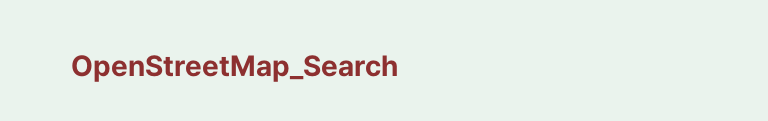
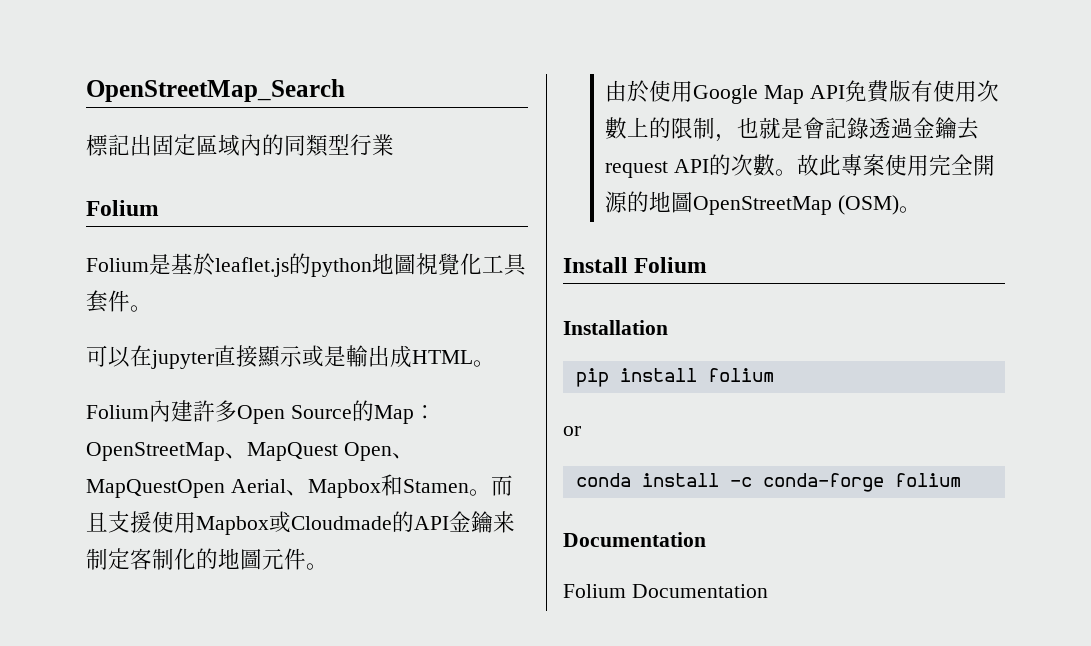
+ 標記出固定區域內的同類型行業
+ Folium
+ Folium是基於leaflet.js的python地圖視覺化工具套件。
+ 可以在jupyter直接顯示或是輸出成HTML。
+ Folium內建許多Open Source的Map：OpenStreetMap、MapQuest Open、MapQuestOpen Aerial、Mapbox和Stamen。而且支援使用Mapbox或Cloudmade的API金鑰来制定客制化的地圖元件。
+ 由於使用Google Map API免費版有使用次數上的限制，也就是會記錄透過金鑰去request API的次數。故此專案使用完全開源的地圖OpenStreetMap (OSM)。
+ Install Folium
+ Installation
+ pip install folium
+ or
+ conda install -c conda-forge folium
+ Documentation
+ Folium Documentation

